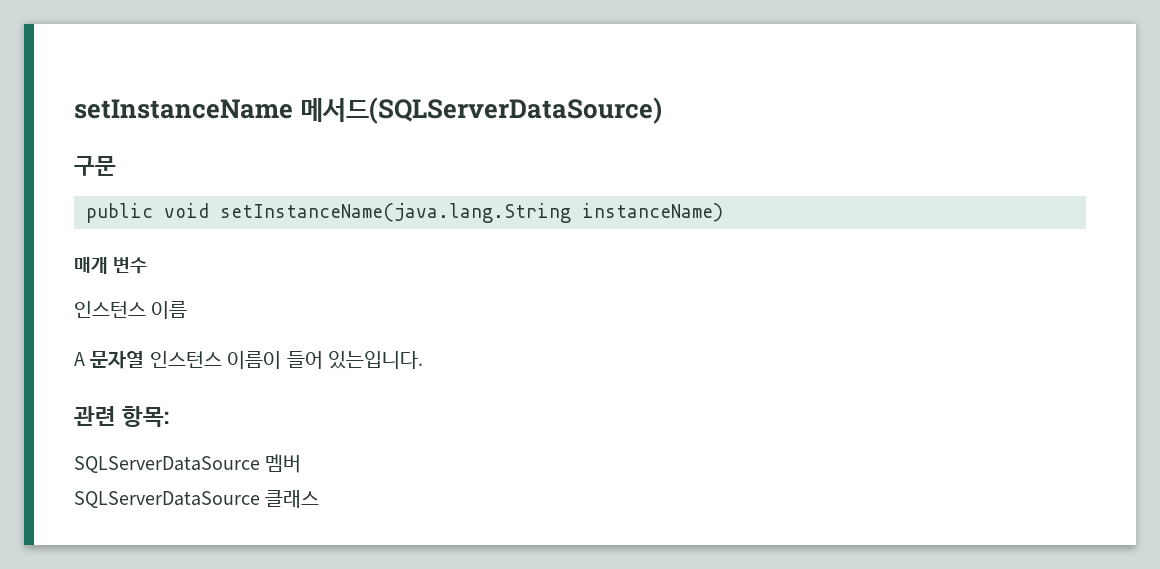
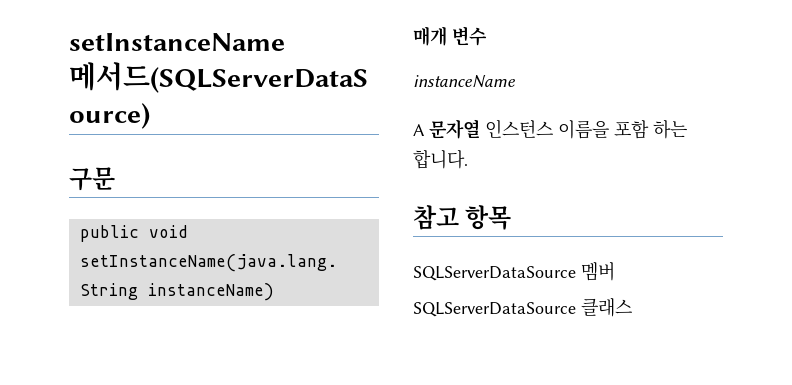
- 인스턴스 이름
+ instanceName
- A 문자열 인스턴스 이름이 들어 있는입니다.
- 관련 항목:
+ A 문자열 인스턴스 이름을 포함 하는 합니다.
+ 참고 항목

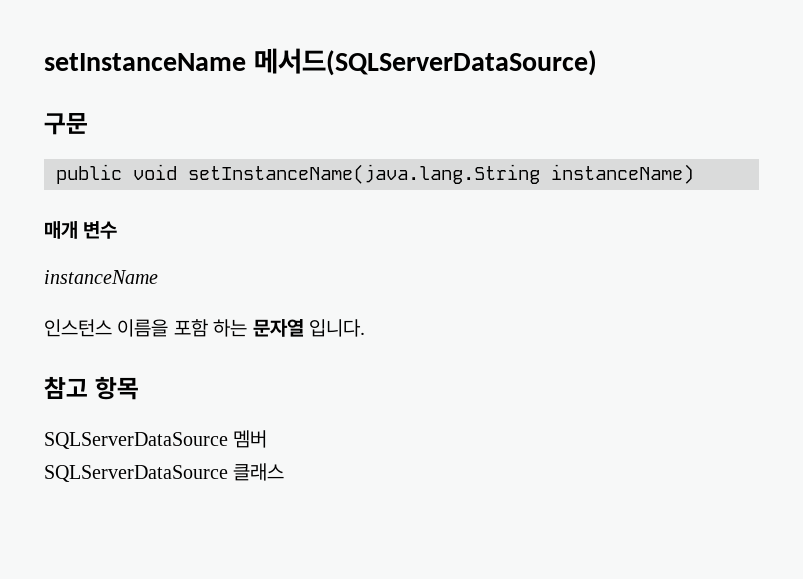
- A 문자열 인스턴스 이름을 포함 하는 합니다.
+ 인스턴스 이름을 포함 하는 문자열 입니다.

